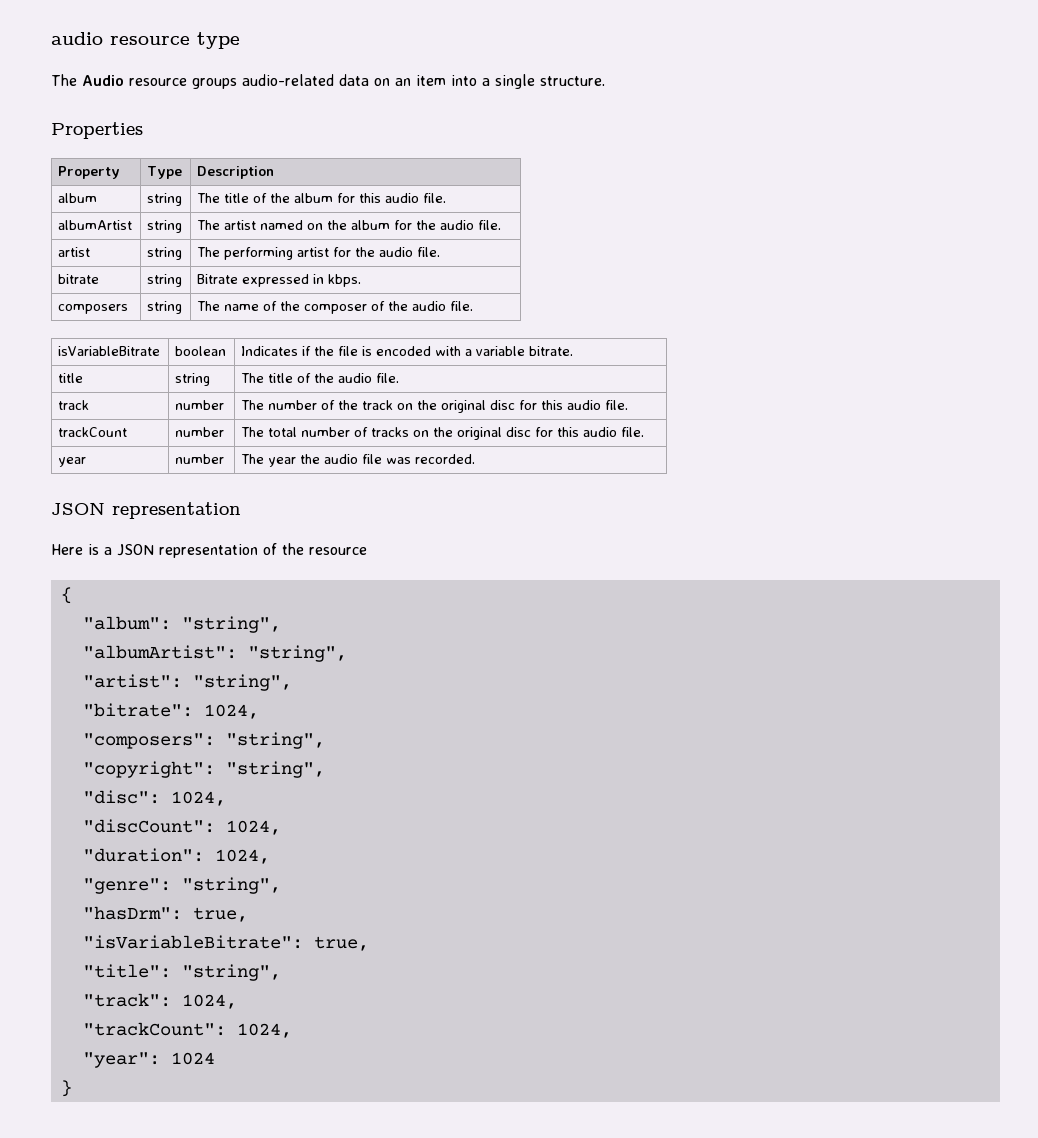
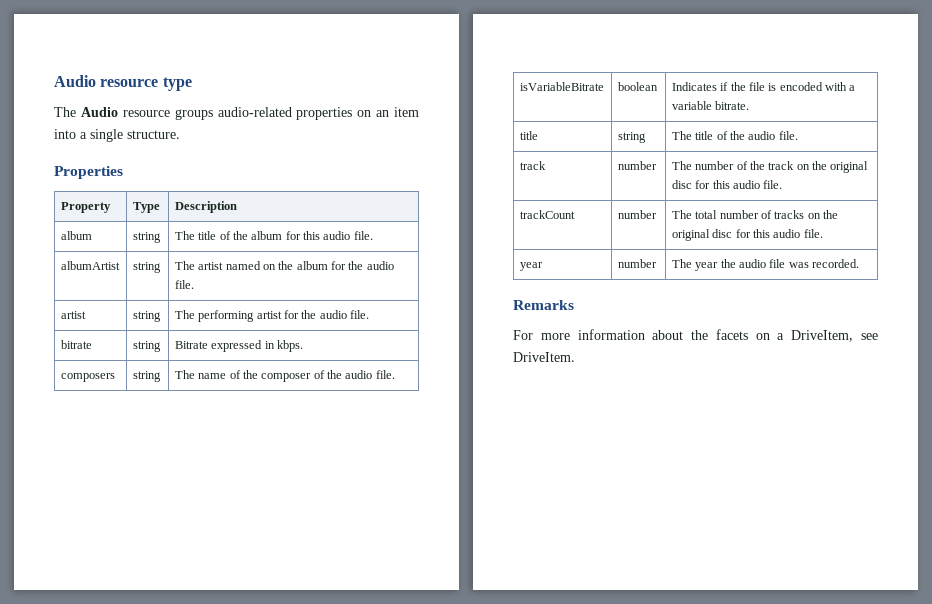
- audio resource type
+ Audio resource type
- The Audio resource groups audio-related data on an item into a single structure.
+ The Audio resource groups audio-related properties on an item into a single structure.
  year | number | The year the audio file was recorded.
- JSON representation
- Here is a JSON representation of the resource
- {
- "album": "string",
- "albumArtist": "string",
- "artist": "string",
- "bitrate": 1024,
- "composers": "string",
- "copyright": "string",
- "disc": 1024,
- "discCount": 1024,
- "duration": 1024,
- "genre": "string",
- "hasDrm": true,
- "isVariableBitrate": true,
- "title": "string",
- "track": 1024,
- "trackCount": 1024,
- "year": 1024
- }
+ Remarks
+ For more information about the facets on a DriveItem, see DriveItem.

